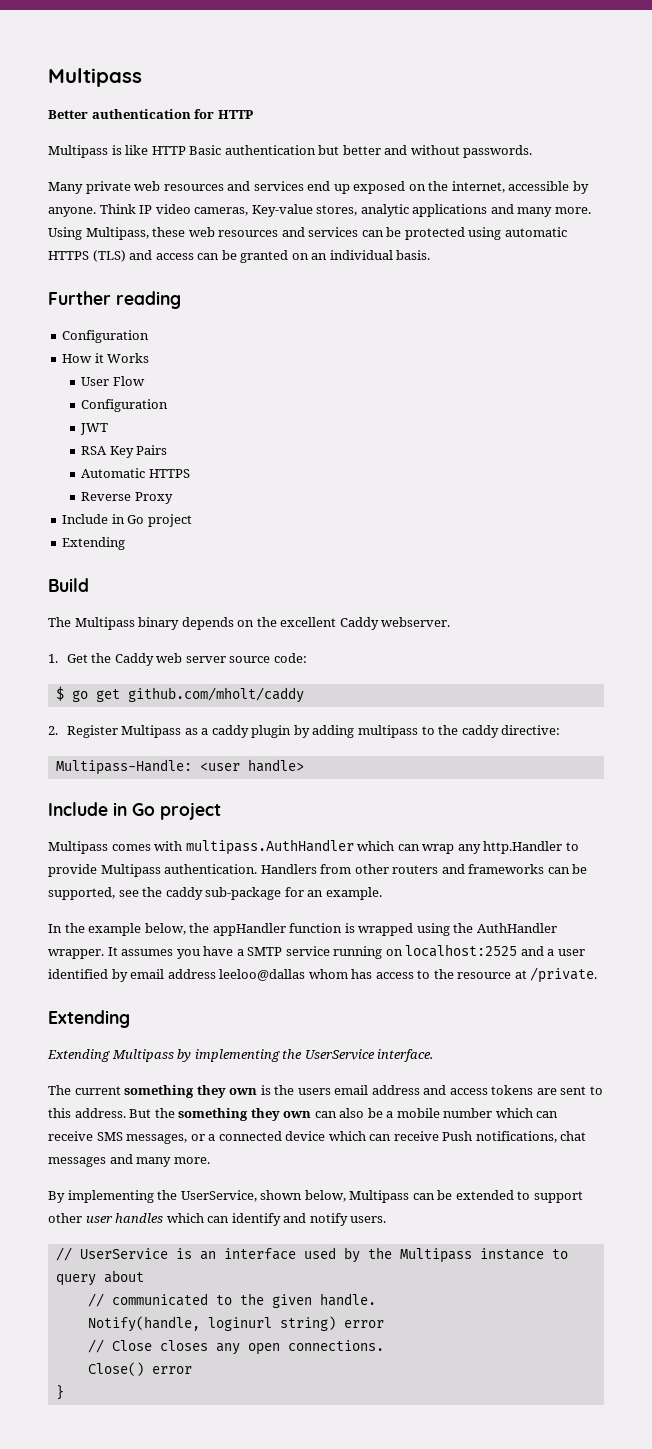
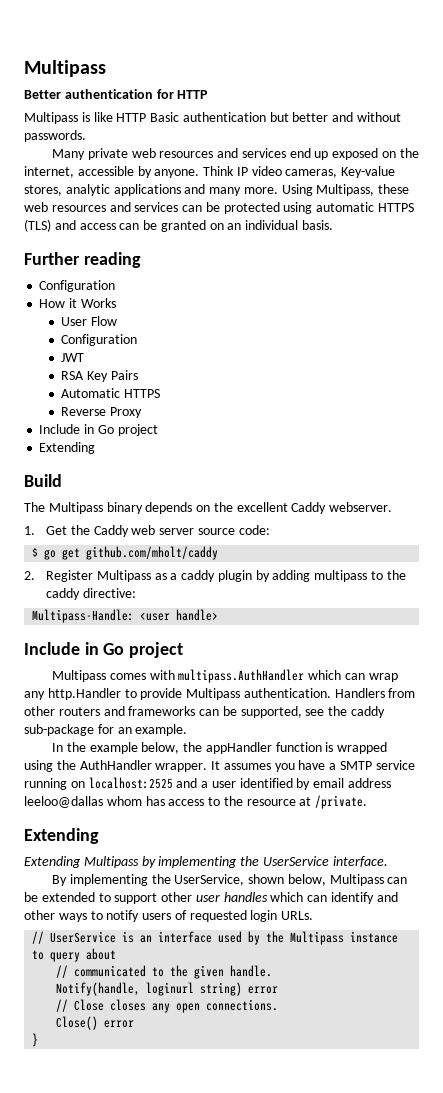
- The current something they own is the users email address and access tokens are sent to this address. But the something they own can also be a mobile number which can receive SMS messages, or a connected device which can receive Push notifications, chat messages and many more.
- By implementing the UserService, shown below, Multipass can be extended to support other user handles which can identify and notify users.
+ By implementing the UserService, shown below, Multipass can be extended to support other user handles which can identify and other ways to notify users of requested login URLs.

